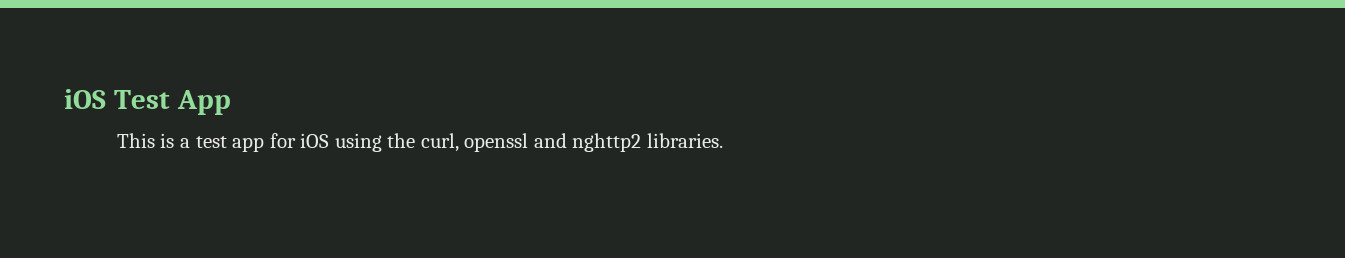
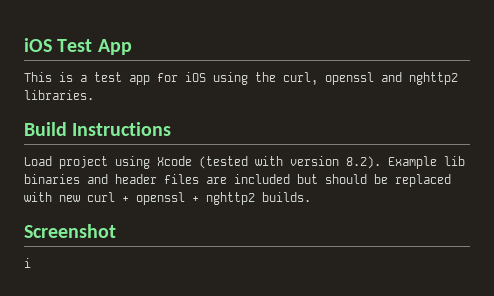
+ Build Instructions
+ Load project using Xcode (tested with version 8.2). Example lib binaries and header files are included but should be replaced with new curl + openssl + nghttp2 builds.
+ Screenshot
+ i

